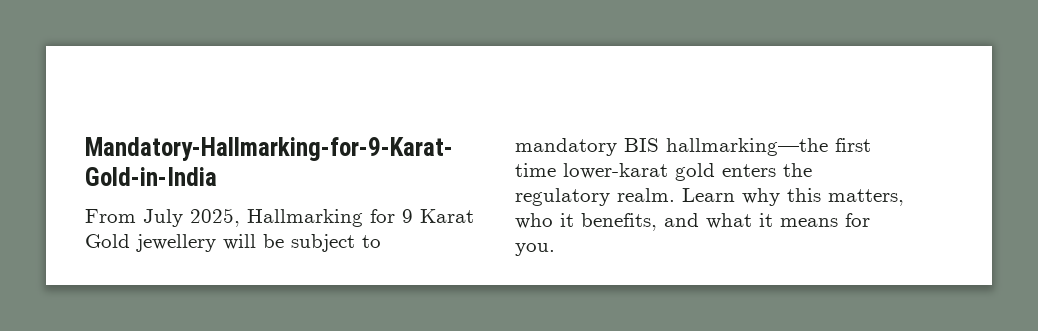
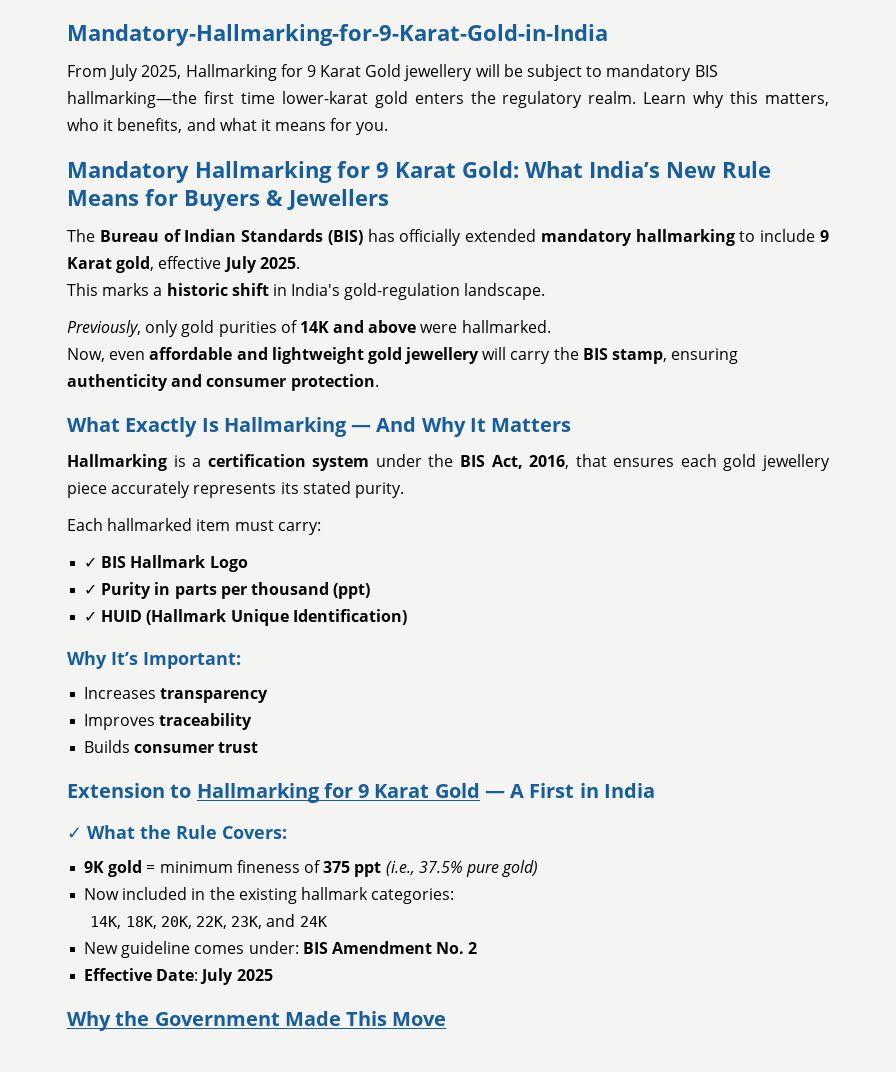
+ Mandatory Hallmarking for 9 Karat Gold: What India’s New Rule Means for Buyers & Jewellers
+ The Bureau of Indian Standards (BIS) has officially extended mandatory hallmarking to include 9 Karat gold, effective July 2025.
+ This marks a historic shift in India's gold-regulation landscape.
+ Previously, only gold purities of 14K and above were hallmarked.
+ Now, even affordable and lightweight gold jewellery will carry the BIS stamp, ensuring authenticity and consumer protection.
+ What Exactly Is Hallmarking — And Why It Matters
+ Hallmarking is a certification system under the BIS Act, 2016, that ensures each gold jewellery piece accurately represents its stated purity.
+ Each hallmarked item must carry:
+ ✓ BIS Hallmark Logo
+ ✓ Purity in parts per thousand (ppt)
+ ✓ HUID (Hallmark Unique Identification)
+ Why It’s Important:
+ Increases transparency
+ Improves traceability
+ Builds consumer trust
+ Extension to Hallmarking for 9 Karat Gold — A First in India
+ ✓ What the Rule Covers:
+ 9K gold = minimum fineness of 375 ppt (i.e., 37.5% pure gold)
+ Now included in the existing hallmark categories:
+ 14K, 18K, 20K, 22K, 23K, and 24K
+ New guideline comes under: BIS Amendment No. 2
+ Effective Date: July 2025
+ Why the Government Made This Move

